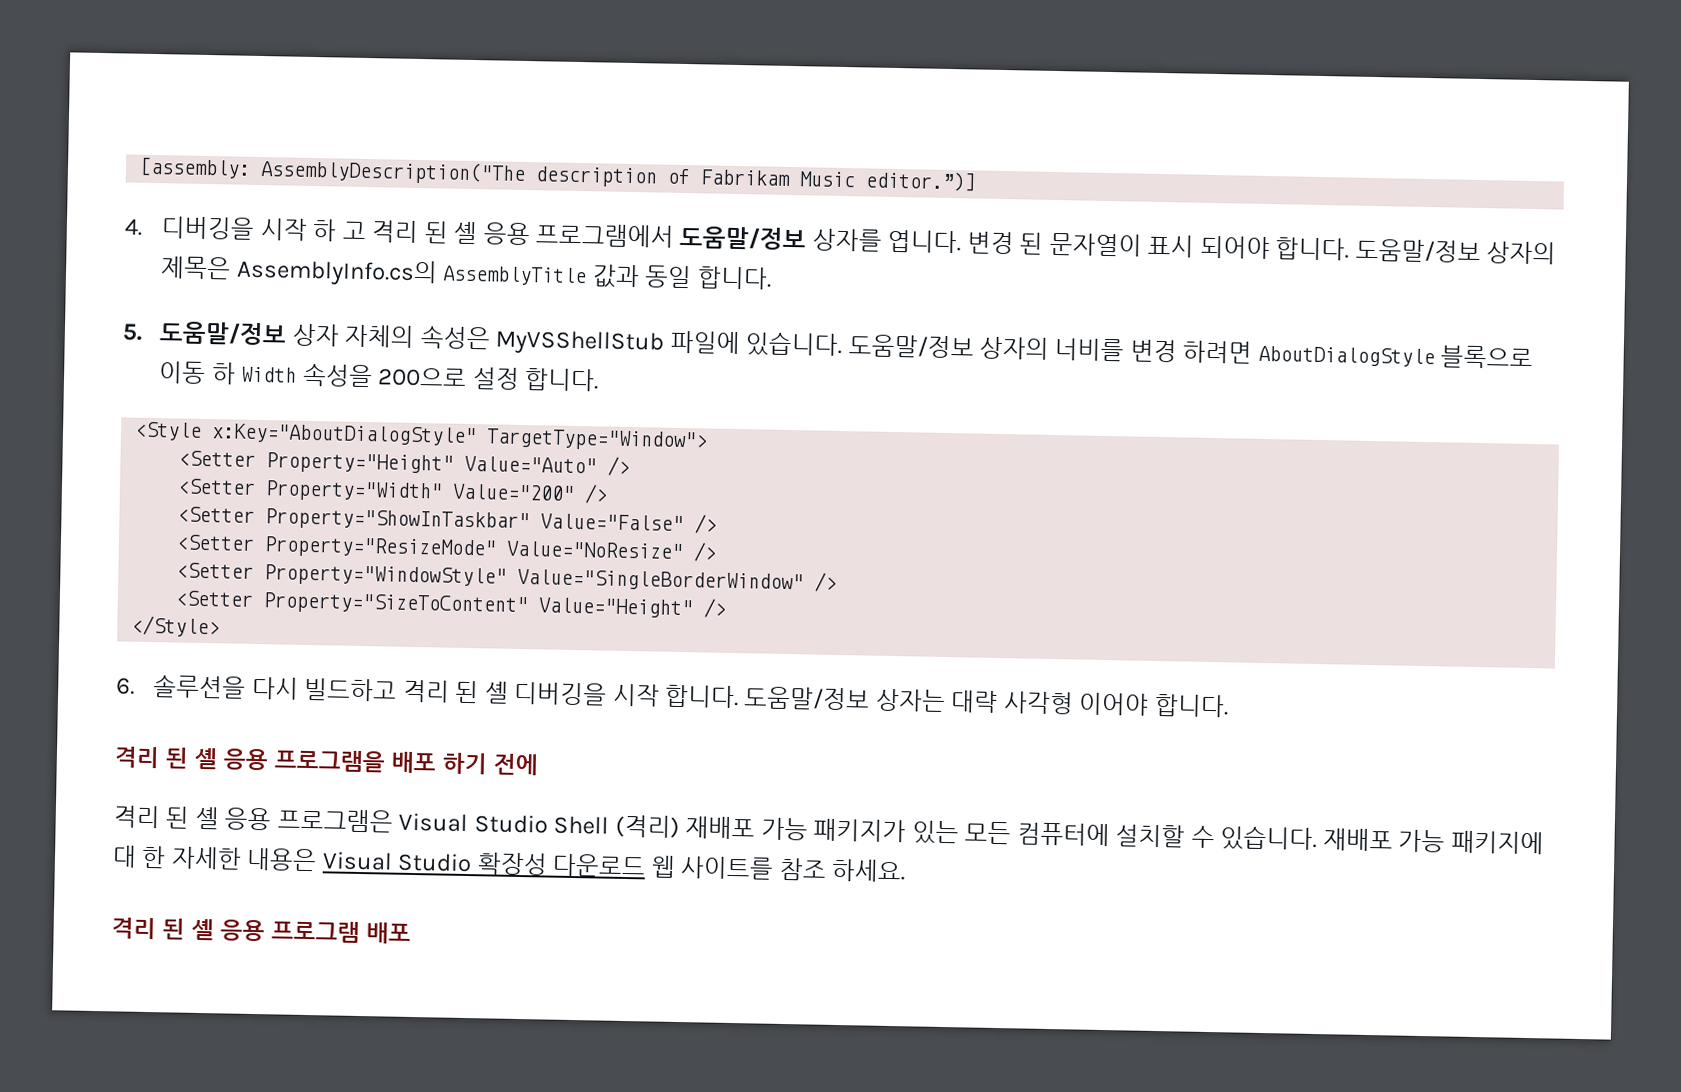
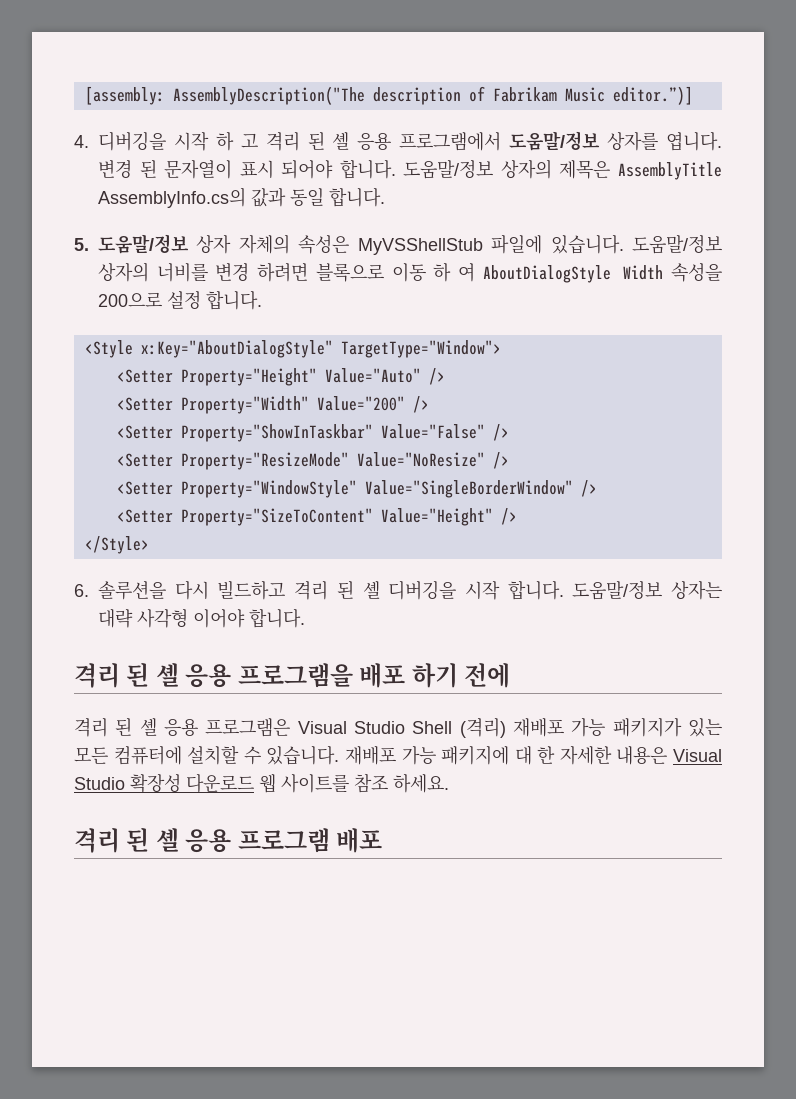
- 도움말/정보 상자의 제목은 AssemblyInfo.cs의 AssemblyTitle 값과 동일 합니다.
+ 도움말/정보 상자의 제목은 AssemblyTitle AssemblyInfo.cs의 값과 동일 합니다.
- 도움말/정보 상자의 너비를 변경 하려면 AboutDialogStyle 블록으로 이동 하 Width 속성을 200으로 설정 합니다.
+ 도움말/정보 상자의 너비를 변경 하려면 블록으로 이동 하 여 AboutDialogStyle Width 속성을 200으로 설정 합니다.

